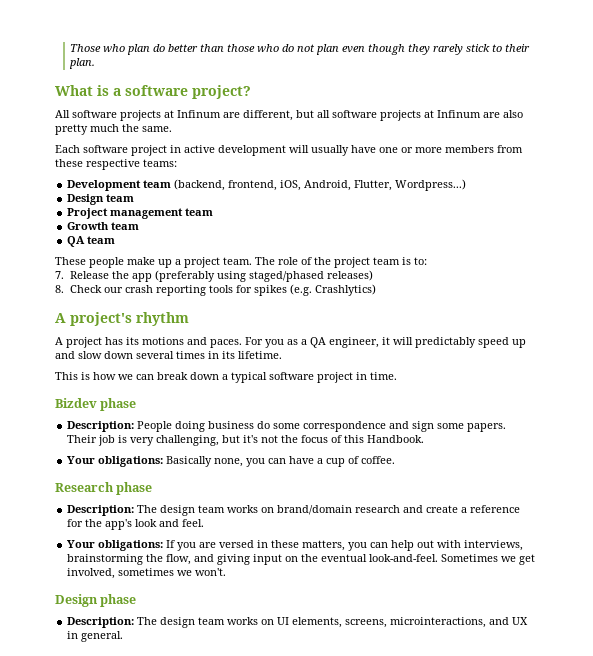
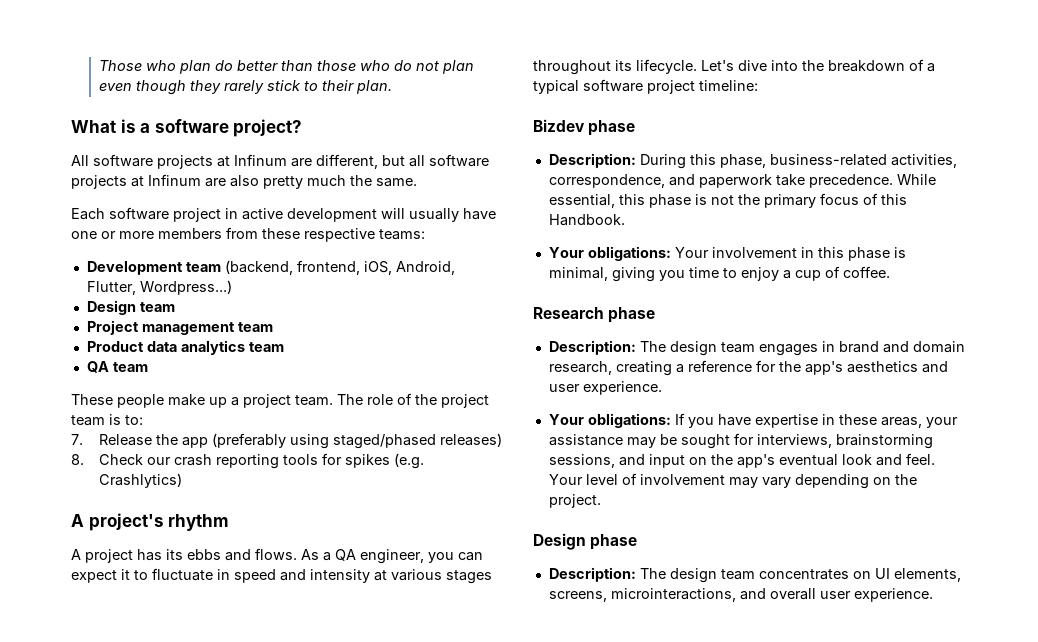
- Growth team
+ Product data analytics team
- A project has its motions and paces. For you as a QA engineer, it will predictably speed up and slow down several times in its lifetime.
- This is how we can break down a typical software project in time.
+ A project has its ebbs and flows. As a QA engineer, you can expect it to fluctuate in speed and intensity at various stages throughout its lifecycle. Let's dive into the breakdown of a typical software project timeline:
- Description: People doing business do some correspondence and sign some papers. Their job is very challenging, but it's not the focus of this Handbook.
+ Description: During this phase, business-related activities, correspondence, and paperwork take precedence. While essential, this phase is not the primary focus of this Handbook.
- Your obligations: Basically none, you can have a cup of coffee.
+ Your obligations: Your involvement in this phase is minimal, giving you time to enjoy a cup of coffee.
- Description: The design team works on brand/domain research and create a reference for the app's look and feel.
+ Description: The design team engages in brand and domain research, creating a reference for the app's aesthetics and user experience.
- Your obligations: If you are versed in these matters, you can help out with interviews, brainstorming the flow, and giving input on the eventual look-and-feel. Sometimes we get involved, sometimes we won't.
+ Your obligations: If you have expertise in these areas, your assistance may be sought for interviews, brainstorming sessions, and input on the app's eventual look and feel. Your level of involvement may vary depending on the project.
- Description: The design team works on UI elements, screens, microinteractions, and UX in general.
+ Description: The design team concentrates on UI elements, screens, microinteractions, and overall user experience.

